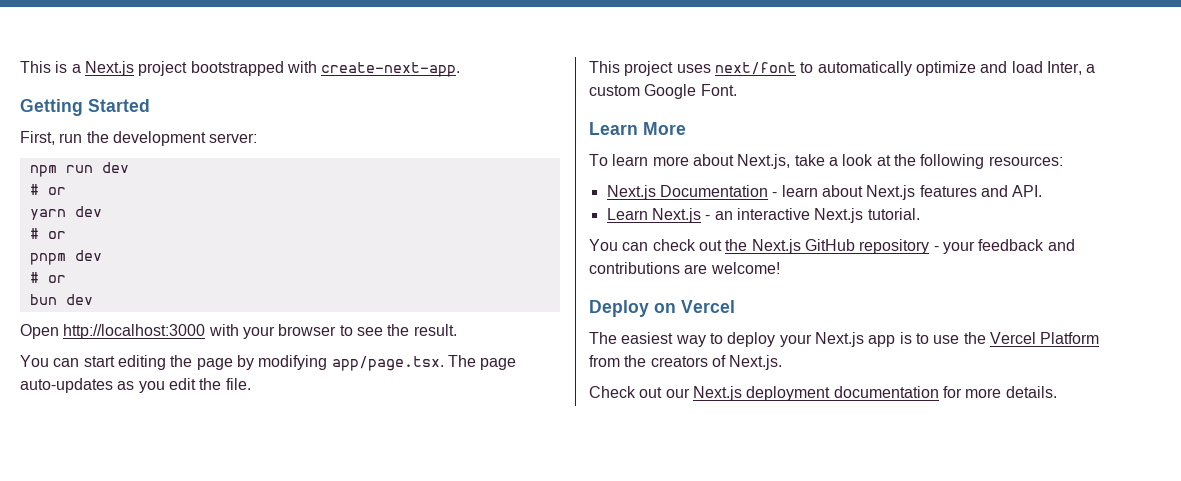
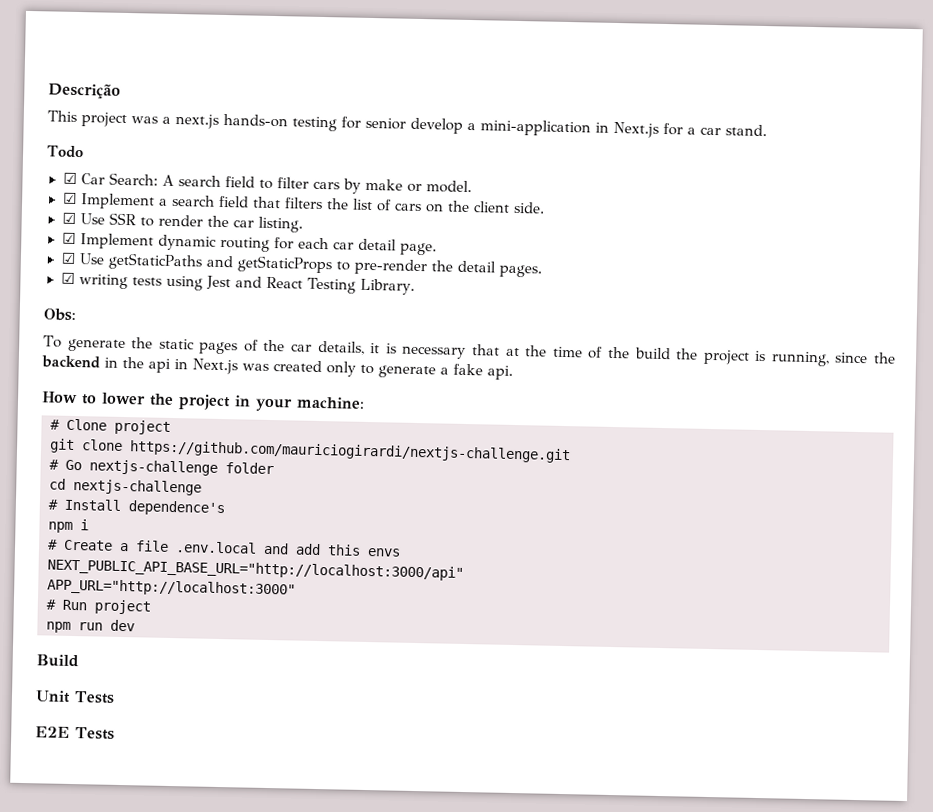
- This is a Next.js project bootstrapped with create-next-app.
- Getting Started
- First, run the development server:
+ Descrição
+ This project was a next.js hands-on testing for senior develop a mini-application in Next.js for a car stand.
+ Todo
+ ☑ Car Search: A search field to filter cars by make or model.
+ ☑ Implement a search field that filters the list of cars on the client side.
+ ☑ Use SSR to render the car listing.
+ ☑ Implement dynamic routing for each car detail page.
+ ☑ Use getStaticPaths and getStaticProps to pre-render the detail pages.
+ ☑ writing tests using Jest and React Testing Library.
+ Obs:
+ To generate the static pages of the car details, it is necessary that at the time of the build the project is running, since the backend in the api in Next.js was created only to generate a fake api.
+ How to lower the project in your machine:
+ # Clone project
+ git clone https://github.com/mauriciogirardi/nextjs-challenge.git
+ # Go nextjs-challenge folder
+ cd nextjs-challenge
+ # Install dependence's
+ npm i
+ # Create a file .env.local and add this envs
+ NEXT_PUBLIC_API_BASE_URL="http://localhost:3000/api"
+ APP_URL="http://localhost:3000"
+ # Run project
  npm run dev
- # or
- yarn dev
- # or
- pnpm dev
- # or
- bun dev
- Open http://localhost:3000 with your browser to see the result.
- You can start editing the page by modifying app/page.tsx. The page auto-updates as you edit the file.
- This project uses next/font to automatically optimize and load Inter, a custom Google Font.
- Learn More
- To learn more about Next.js, take a look at the following resources:
- Next.js Documentation - learn about Next.js features and API.
- Learn Next.js - an interactive Next.js tutorial.
- You can check out the Next.js GitHub repository - your feedback and contributions are welcome!
- Deploy on Vercel
- The easiest way to deploy your Next.js app is to use the Vercel Platform from the creators of Next.js.
- Check out our Next.js deployment documentation for more details.
+ Build
+ Unit Tests
+ E2E Tests

